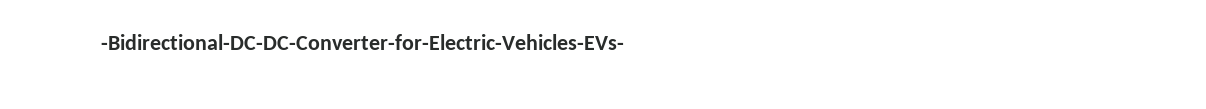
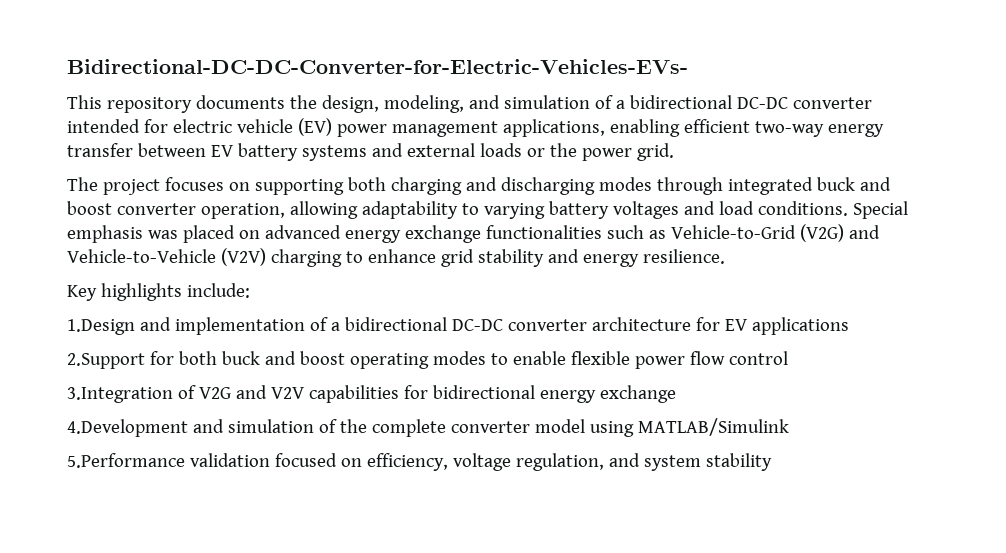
- -Bidirectional-DC-DC-Converter-for-Electric-Vehicles-EVs-
+ Bidirectional-DC-DC-Converter-for-Electric-Vehicles-EVs-
+ This repository documents the design, modeling, and simulation of a bidirectional DC-DC converter intended for electric vehicle (EV) power management applications, enabling efficient two-way energy transfer between EV battery systems and external loads or the power grid.
+ The project focuses on supporting both charging and discharging modes through integrated buck and boost converter operation, allowing adaptability to varying battery voltages and load conditions. Special emphasis was placed on advanced energy exchange functionalities such as Vehicle-to-Grid (V2G) and Vehicle-to-Vehicle (V2V) charging to enhance grid stability and energy resilience.
+ Key highlights include:
+ 1.Design and implementation of a bidirectional DC-DC converter architecture for EV applications
+ 2.Support for both buck and boost operating modes to enable flexible power flow control
+ 3.Integration of V2G and V2V capabilities for bidirectional energy exchange
+ 4.Development and simulation of the complete converter model using MATLAB/Simulink
+ 5.Performance validation focused on efficiency, voltage regulation, and system stability

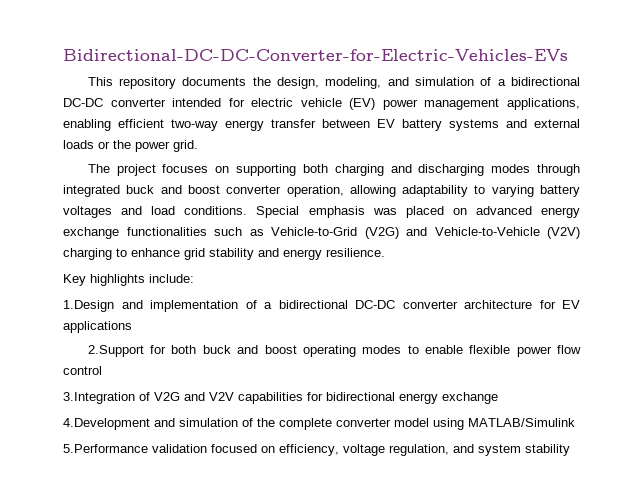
- Bidirectional-DC-DC-Converter-for-Electric-Vehicles-EVs-
+ Bidirectional-DC-DC-Converter-for-Electric-Vehicles-EVs

